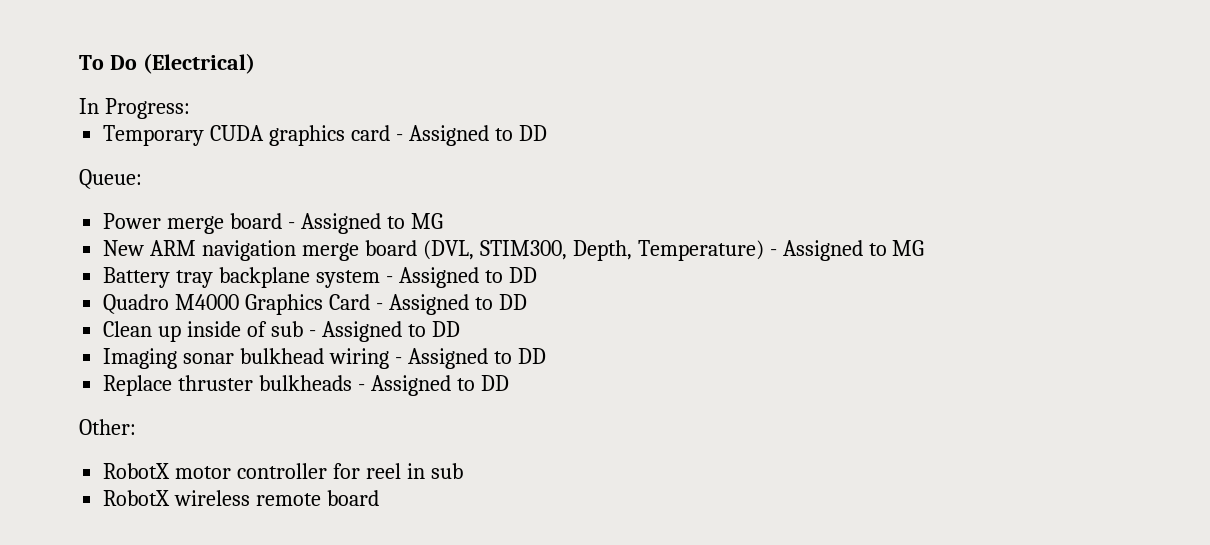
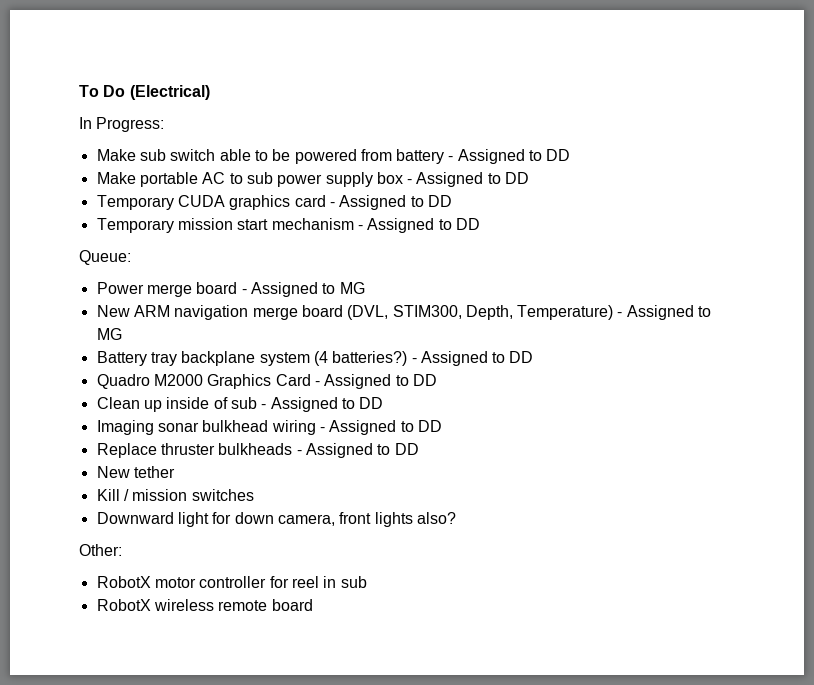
+ Make sub switch able to be powered from battery - Assigned to DD
+ Make portable AC to sub power supply box - Assigned to DD
+ Temporary mission start mechanism - Assigned to DD
- Battery tray backplane system - Assigned to DD
+ Battery tray backplane system (4 batteries?) - Assigned to DD
- Quadro M4000 Graphics Card - Assigned to DD
+ Quadro M2000 Graphics Card - Assigned to DD
+ New tether
+ Kill / mission switches
+ Downward light for down camera, front lights also?

